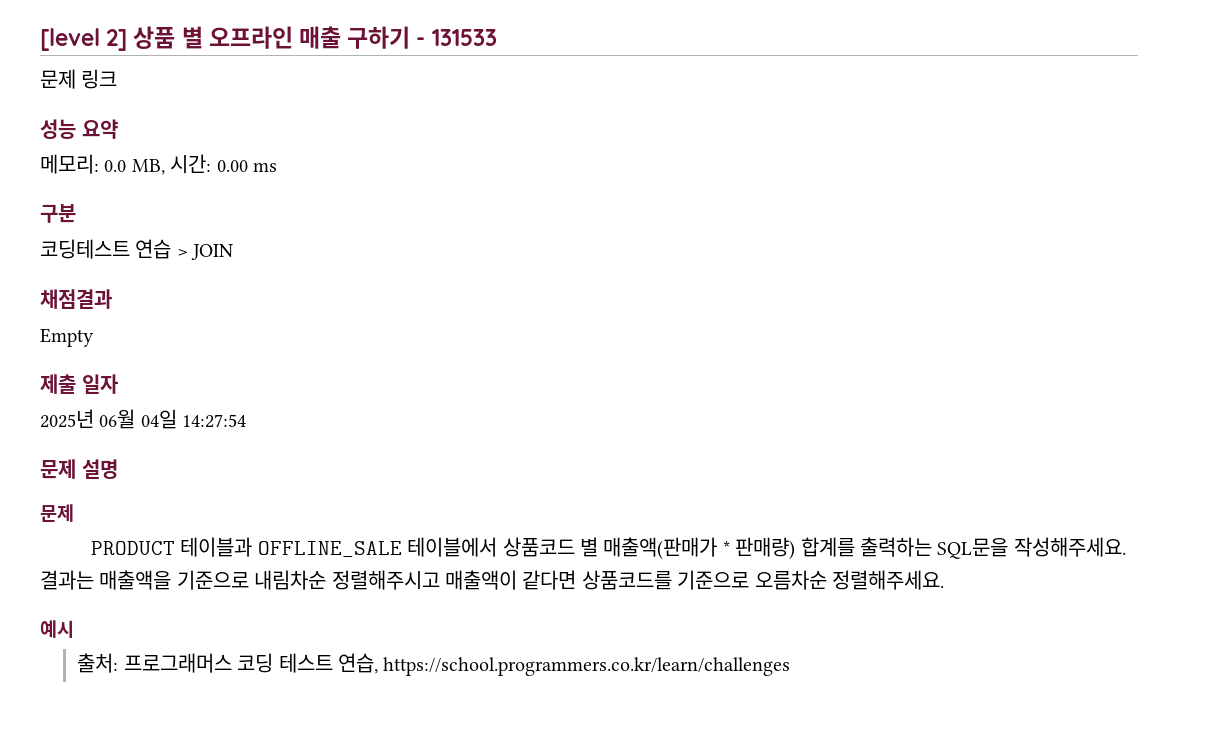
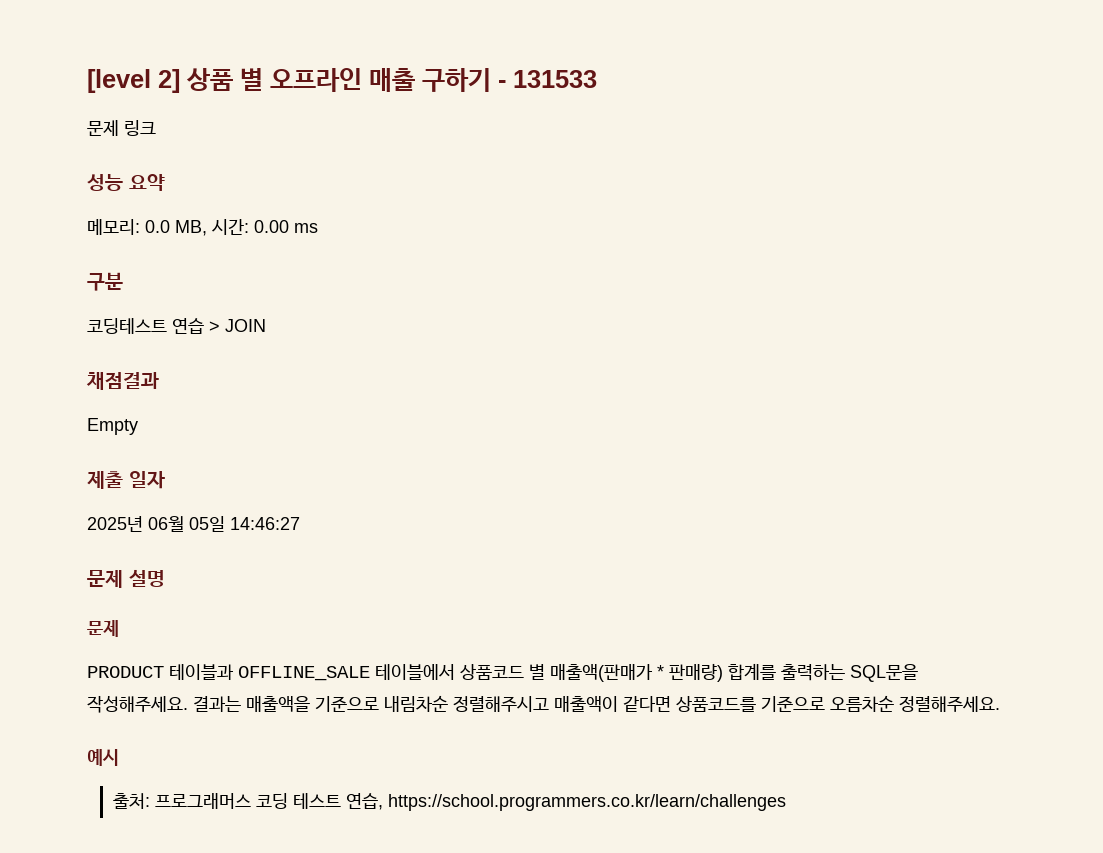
- 2025년 06월 04일 14:27:54
+ 2025년 06월 05일 14:46:27

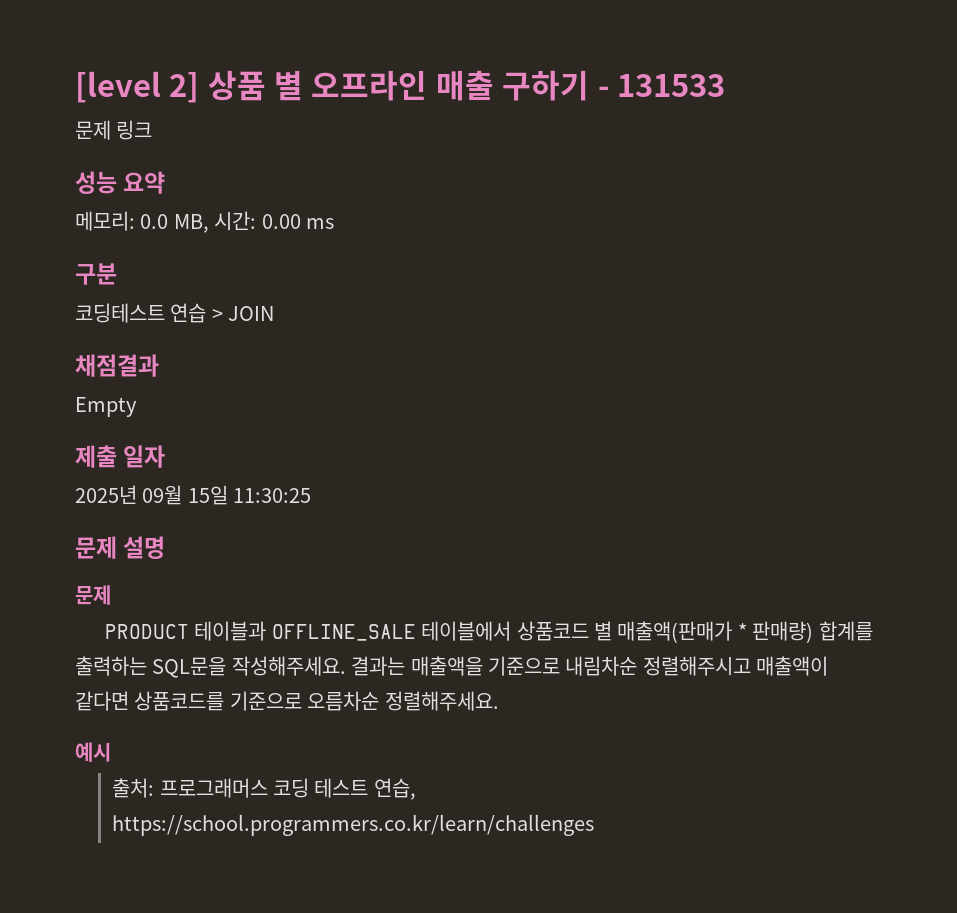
- 2025년 06월 05일 14:46:27
+ 2025년 09월 15일 11:30:25

